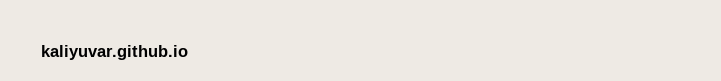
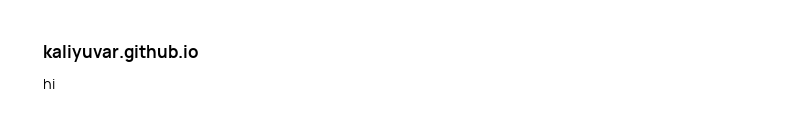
+ hi

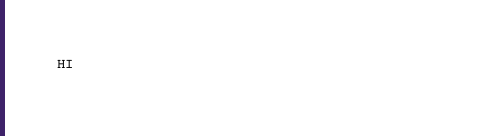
- kaliyuvar.github.io
- hi
+ HI

